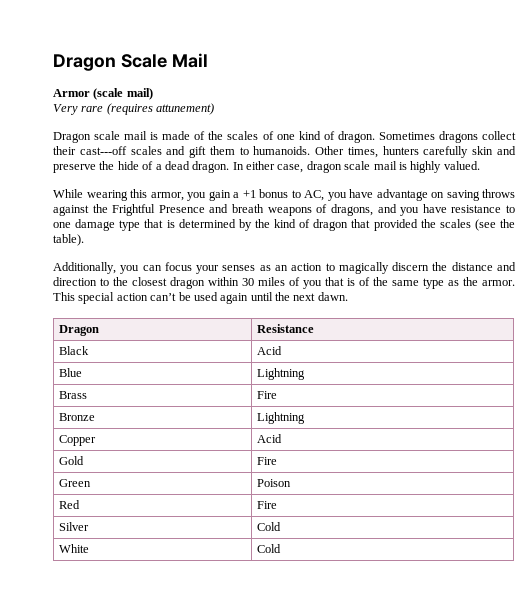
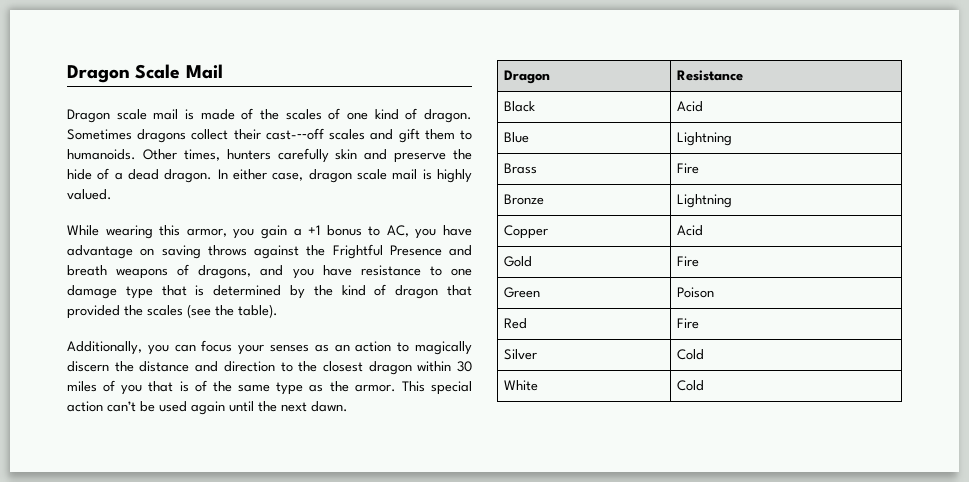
- Armor (scale mail)
- Very rare (requires attunement)

